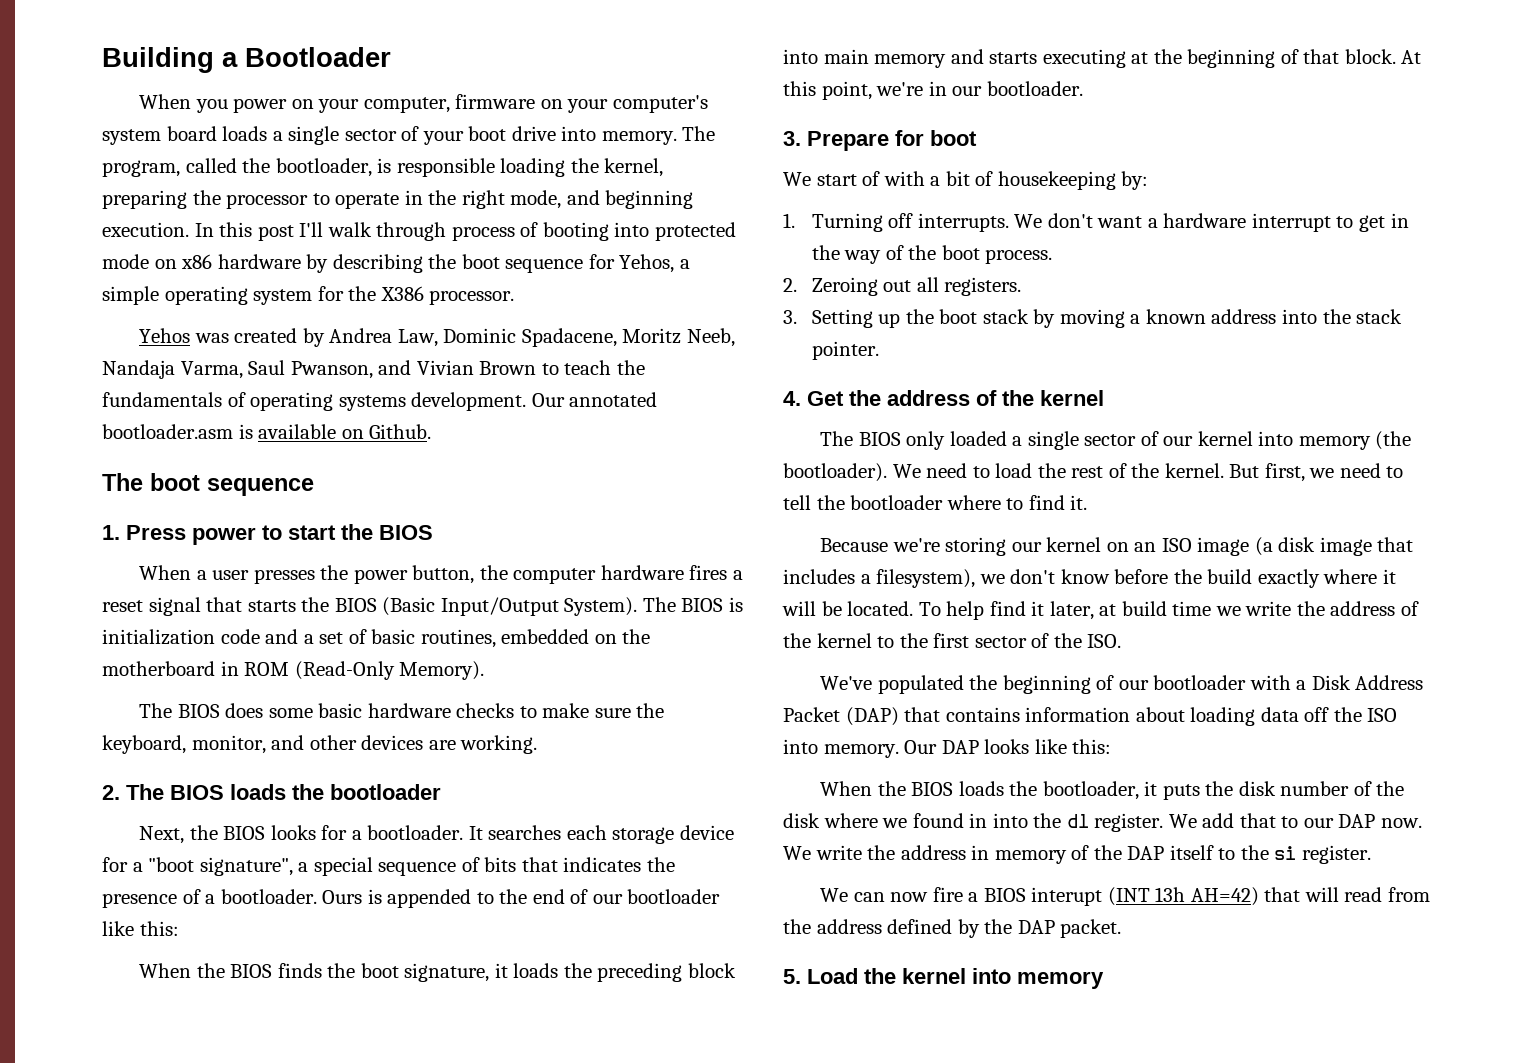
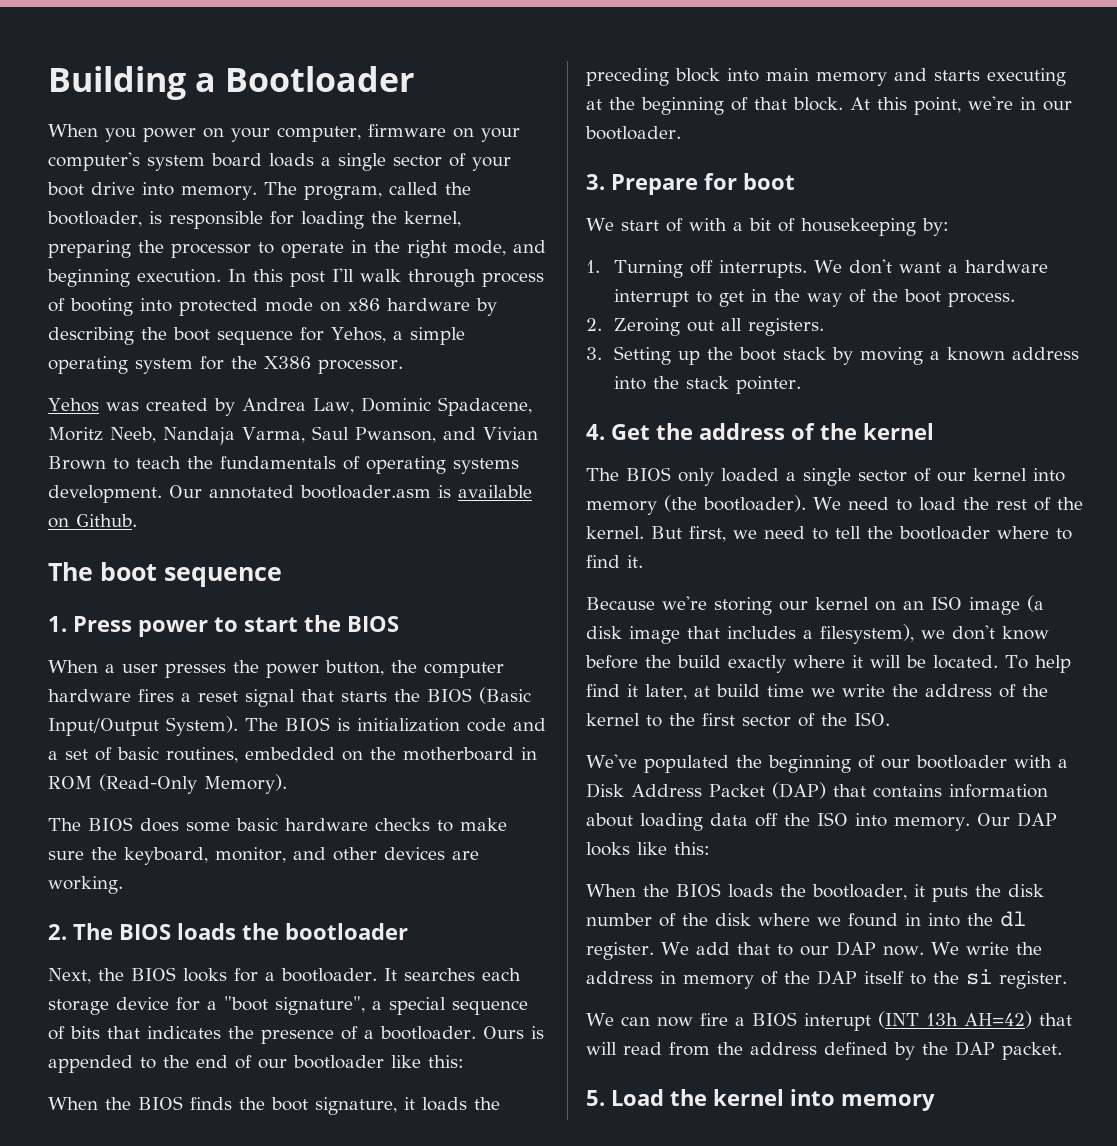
- The program, called the bootloader, is responsible loading the kernel, preparing the processor to operate in the right mode, and beginning execution.
+ The program, called the bootloader, is responsible for loading the kernel, preparing the processor to operate in the right mode, and beginning execution.

